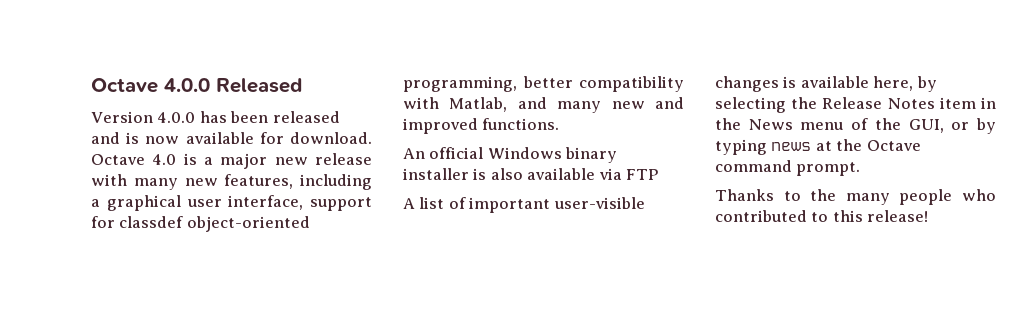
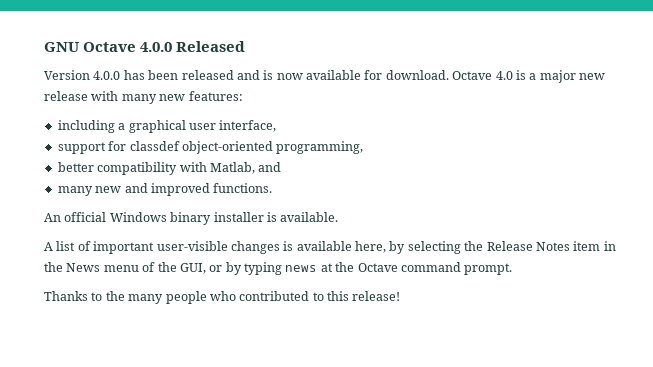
- Octave 4.0.0 Released
+ GNU Octave 4.0.0 Released
- Octave 4.0 is a major new release with many new features, including a graphical user interface, support for classdef object-oriented programming, better compatibility with Matlab, and many new and improved functions.
+ Octave 4.0 is a major new release with many new features:
+ including a graphical user interface,
+ support for classdef object-oriented programming,
+ better compatibility with Matlab, and
+ many new and improved functions.
- An official Windows binary installer is also available via FTP
+ An official Windows binary installer is available.

